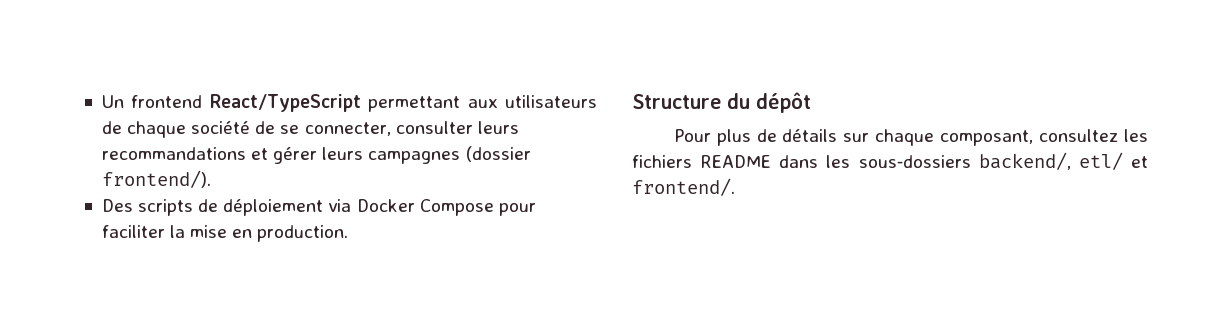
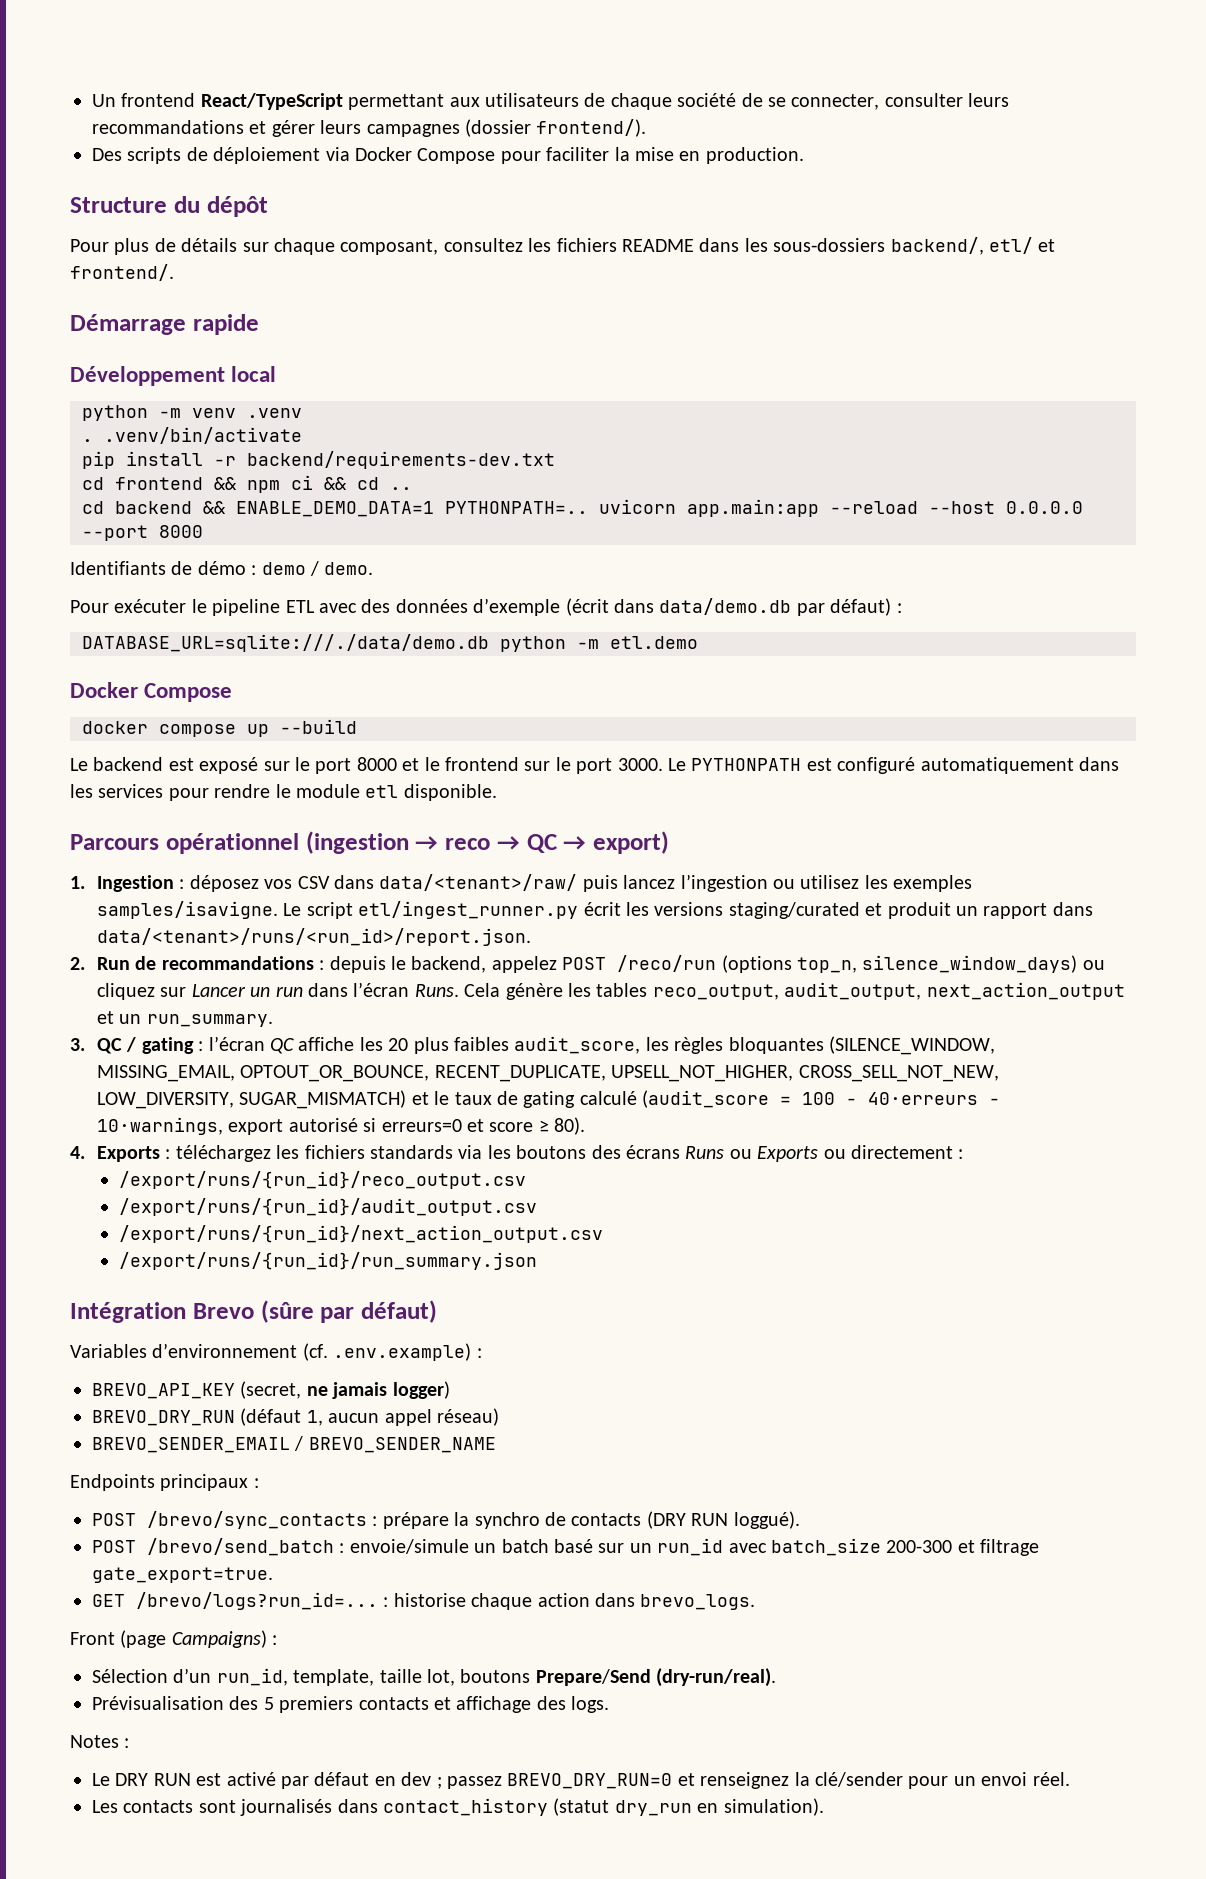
+ Démarrage rapide
+ Développement local
+ python -m venv .venv
+ . .venv/bin/activate
+ pip install -r backend/requirements-dev.txt
+ cd frontend && npm ci && cd ..
+ cd backend && ENABLE_DEMO_DATA=1 PYTHONPATH=.. uvicorn app.main:app --reload --host 0.0.0.0 --port 8000
+ Identifiants de démo : demo / demo.
+ Pour exécuter le pipeline ETL avec des données d’exemple (écrit dans data/demo.db par défaut) :
+ DATABASE_URL=sqlite:///./data/demo.db python -m etl.demo
+ Docker Compose
+ docker compose up --build
+ Le backend est exposé sur le port 8000 et le frontend sur le port 3000. Le PYTHONPATH est configuré automatiquement dans les services pour rendre le module etl disponible.
+ Parcours opérationnel (ingestion → reco → QC → export)
+ 1. Ingestion : déposez vos CSV dans data/<tenant>/raw/ puis lancez l’ingestion ou utilisez les exemples samples/isavigne. Le script etl/ingest_runner.py écrit les versions staging/curated et produit un rapport dans data/<tenant>/runs/<run_id>/report.json.
+ 2. Run de recommandations : depuis le backend, appelez POST /reco/run (options top_n, silence_window_days) ou cliquez sur Lancer un run dans l’écran Runs. Cela génère les tables reco_output, audit_output, next_action_output et un run_summary.
+ 3. QC / gating : l’écran QC affiche les 20 plus faibles audit_score, les règles bloquantes (SILENCE_WINDOW, MISSING_EMAIL, OPTOUT_OR_BOUNCE, RECENT_DUPLICATE, UPSELL_NOT_HIGHER, CROSS_SELL_NOT_NEW, LOW_DIVERSITY, SUGAR_MISMATCH) et le taux de gating calculé (audit_score = 100 - 40·erreurs - 10·warnings, export autorisé si erreurs=0 et score ≥ 80).
+ 4. Exports : téléchargez les fichiers standards via les boutons des écrans Runs ou Exports ou directement :
+ /export/runs/{run_id}/reco_output.csv
+ /export/runs/{run_id}/audit_output.csv
+ /export/runs/{run_id}/next_action_output.csv
+ /export/runs/{run_id}/run_summary.json
+ Intégration Brevo (sûre par défaut)
+ Variables d’environnement (cf. .env.example) :
+ BREVO_API_KEY (secret, ne jamais logger)
+ BREVO_DRY_RUN (défaut 1, aucun appel réseau)
+ BREVO_SENDER_EMAIL / BREVO_SENDER_NAME
+ Endpoints principaux :
+ POST /brevo/sync_contacts : prépare la synchro de contacts (DRY RUN loggué).
+ POST /brevo/send_batch : envoie/simule un batch basé sur un run_id avec batch_size 200-300 et filtrage gate_export=true.
+ GET /brevo/logs?run_id=... : historise chaque action dans brevo_logs.
+ Front (page Campaigns) :
+ Sélection d’un run_id, template, taille lot, boutons Prepare/Send (dry-run/real).
+ Prévisualisation des 5 premiers contacts et affichage des logs.
+ Notes :
+ Le DRY RUN est activé par défaut en dev ; passez BREVO_DRY_RUN=0 et renseignez la clé/sender pour un envoi réel.
+ Les contacts sont journalisés dans contact_history (statut dry_run en simulation).

